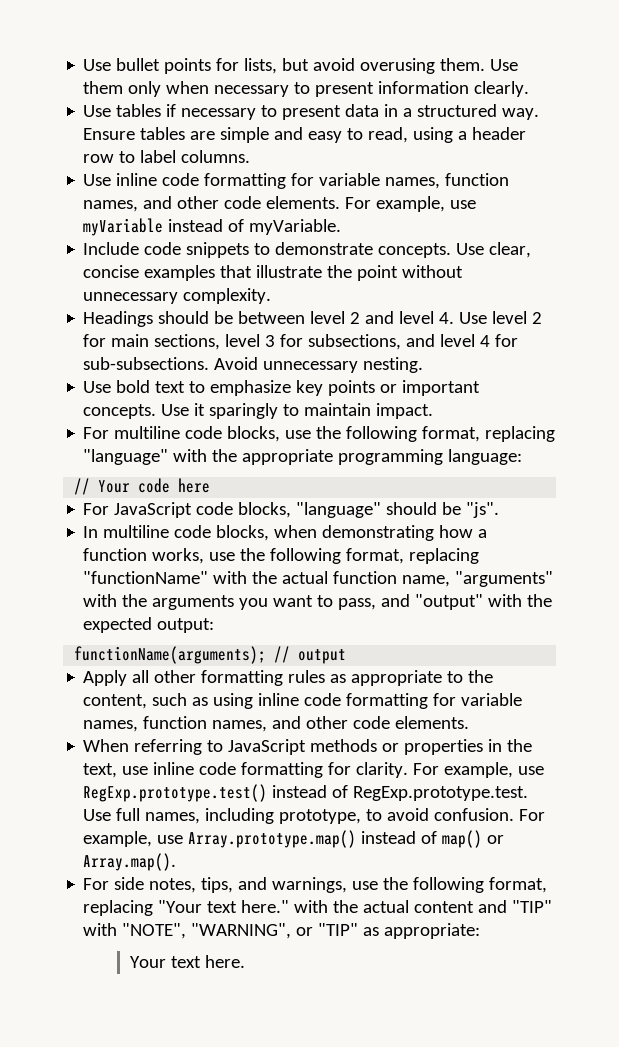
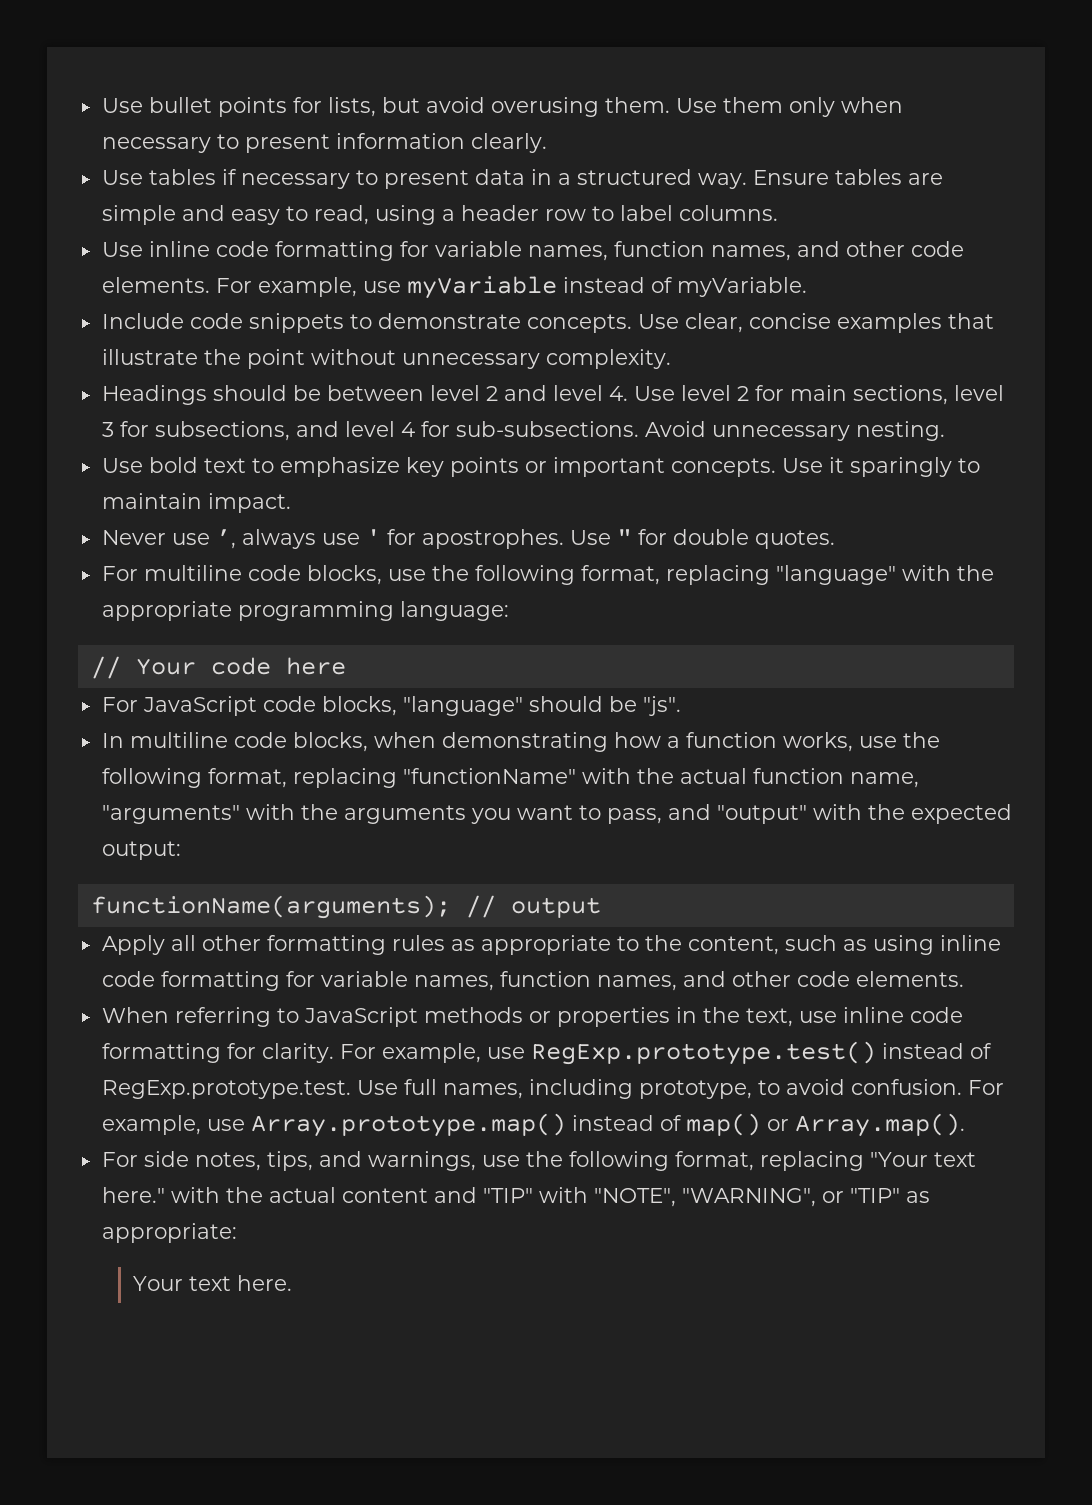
+ Never use ’, always use ' for apostrophes. Use " for double quotes.

